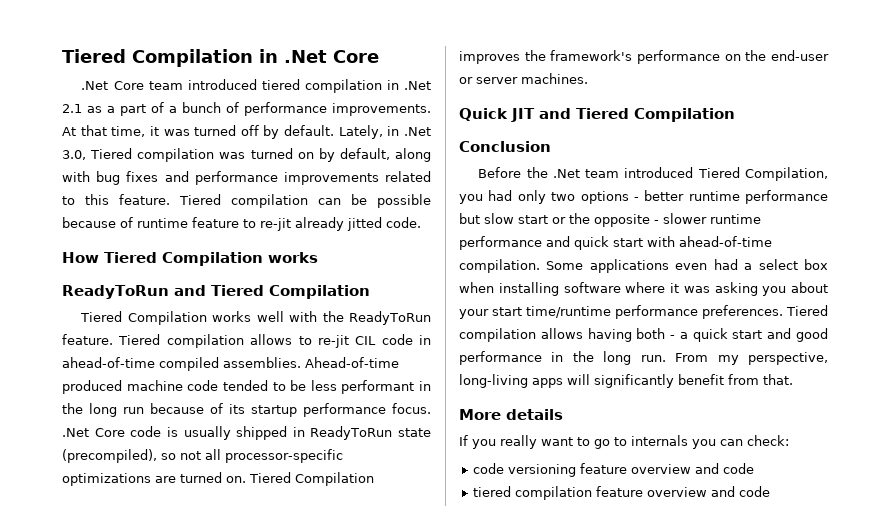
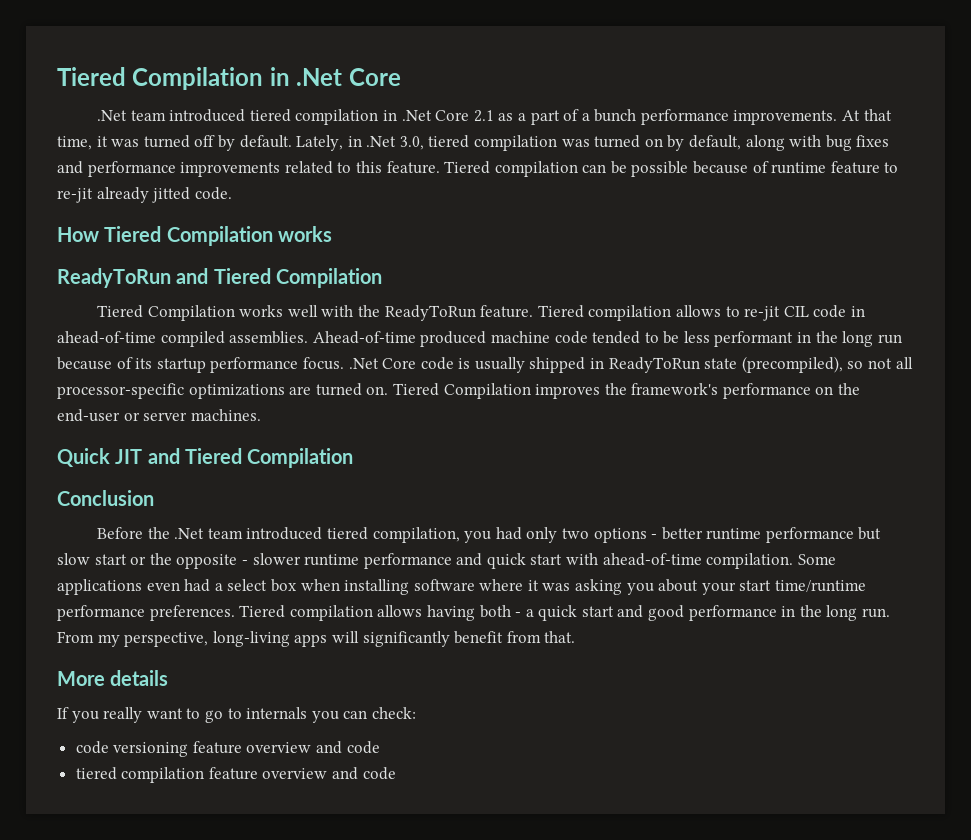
- .Net Core team introduced tiered compilation in .Net 2.1 as a part of a bunch of performance improvements.
+ .Net team introduced tiered compilation in .Net Core 2.1 as a part of a bunch performance improvements.
- Lately, in .Net 3.0, Tiered compilation was turned on by default, along with bug fixes and performance improvements related to this feature.
+ Lately, in .Net 3.0, tiered compilation was turned on by default, along with bug fixes and performance improvements related to this feature.
- Before the .Net team introduced Tiered Compilation, you had only two options - better runtime performance but slow start or the opposite - slower runtime performance and quick start with ahead-of-time compilation.
+ Before the .Net team introduced tiered compilation, you had only two options - better runtime performance but slow start or the opposite - slower runtime performance and quick start with ahead-of-time compilation.

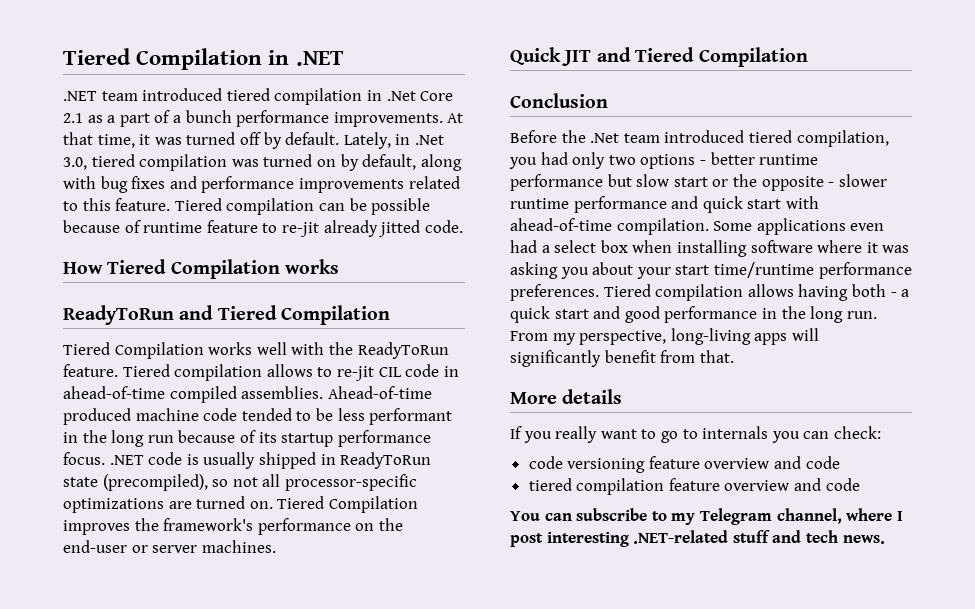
- Tiered Compilation in .Net Core
- .Net team introduced tiered compilation in .Net Core 2.1 as a part of a bunch performance improvements.
+ Tiered Compilation in .NET
+ .NET team introduced tiered compilation in .Net Core 2.1 as a part of a bunch performance improvements.
- Ahead-of-time produced machine code tended to be less performant in the long run because of its startup performance focus. .Net Core code is usually shipped in ReadyToRun state (precompiled), so not all processor-specific optimizations are turned on.
+ Ahead-of-time produced machine code tended to be less performant in the long run because of its startup performance focus. .NET code is usually shipped in ReadyToRun state (precompiled), so not all processor-specific optimizations are turned on.
+ You can subscribe to my Telegram channel, where I post interesting .NET-related stuff and tech news.

